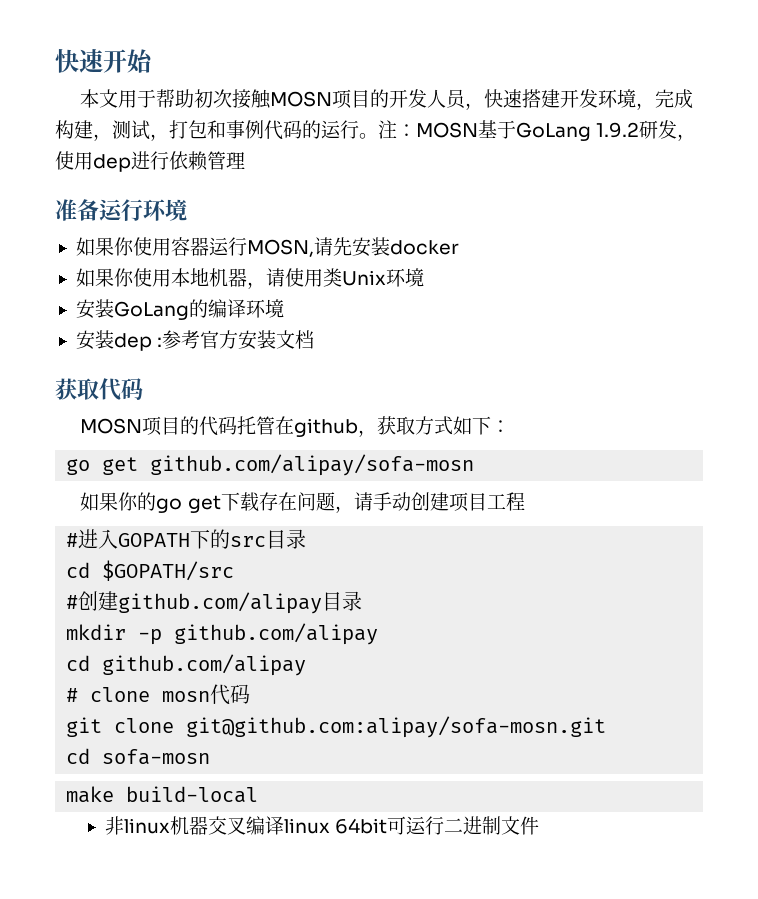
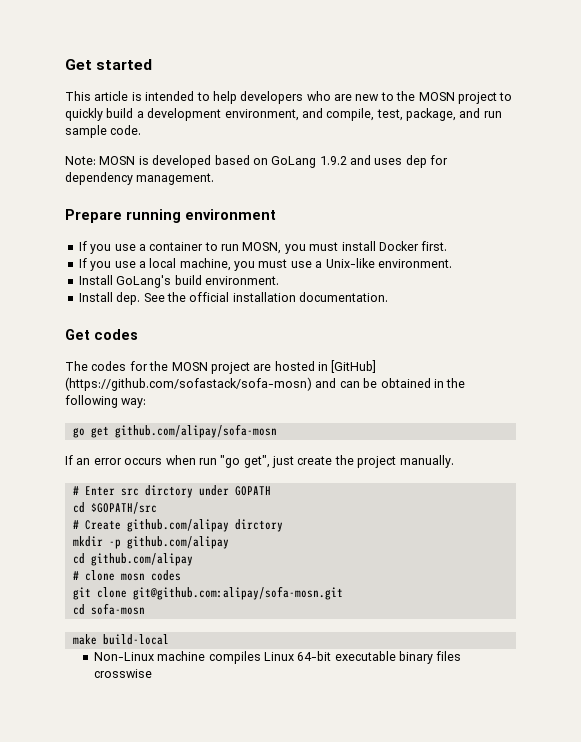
- 快速开始
- 本文用于帮助初次接触MOSN项目的开发人员，快速搭建开发环境，完成构建，测试，打包和事例代码的运行。注：MOSN基于GoLang 1.9.2研发，使用dep进行依赖管理
- 准备运行环境
- 如果你使用容器运行MOSN,请先安装docker
- 如果你使用本地机器，请使用类Unix环境
- 安装GoLang的编译环境
- 安装dep :参考官方安装文档
- 获取代码
- MOSN项目的代码托管在github，获取方式如下：
+ Get started
+ This article is intended to help developers who are new to the MOSN project to quickly build a development environment, and compile, test, package, and run sample code.
+ Note: MOSN is developed based on GoLang 1.9.2 and uses dep for dependency management.
+ Prepare running environment
+ If you use a container to run MOSN, you must install Docker first.
+ If you use a local machine, you must use a Unix-like environment.
+ Install GoLang's build environment.
+ Install dep. See the official installation documentation.
+ Get codes
+ The codes for the MOSN project are hosted in [GitHub] (https://github.com/sofastack/sofa-mosn) and can be obtained in the following way:
  go get github.com/alipay/sofa-mosn
- 如果你的go get下载存在问题，请手动创建项目工程
- #进入GOPATH下的src目录
+ If an error occurs when run "go get", just create the project manually.
+ # Enter src dirctory under GOPATH
- #创建github.com/alipay目录
+ # Create github.com/alipay dirctory
- # clone mosn代码
+ # clone mosn codes
- 非linux机器交叉编译linux 64bit可运行二进制文件
+ Non-Linux machine compiles Linux 64-bit executable binary files crosswise

